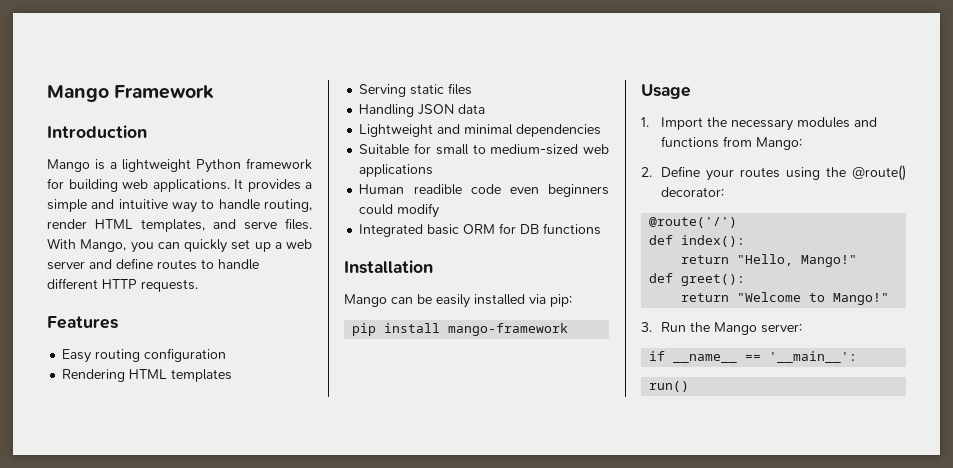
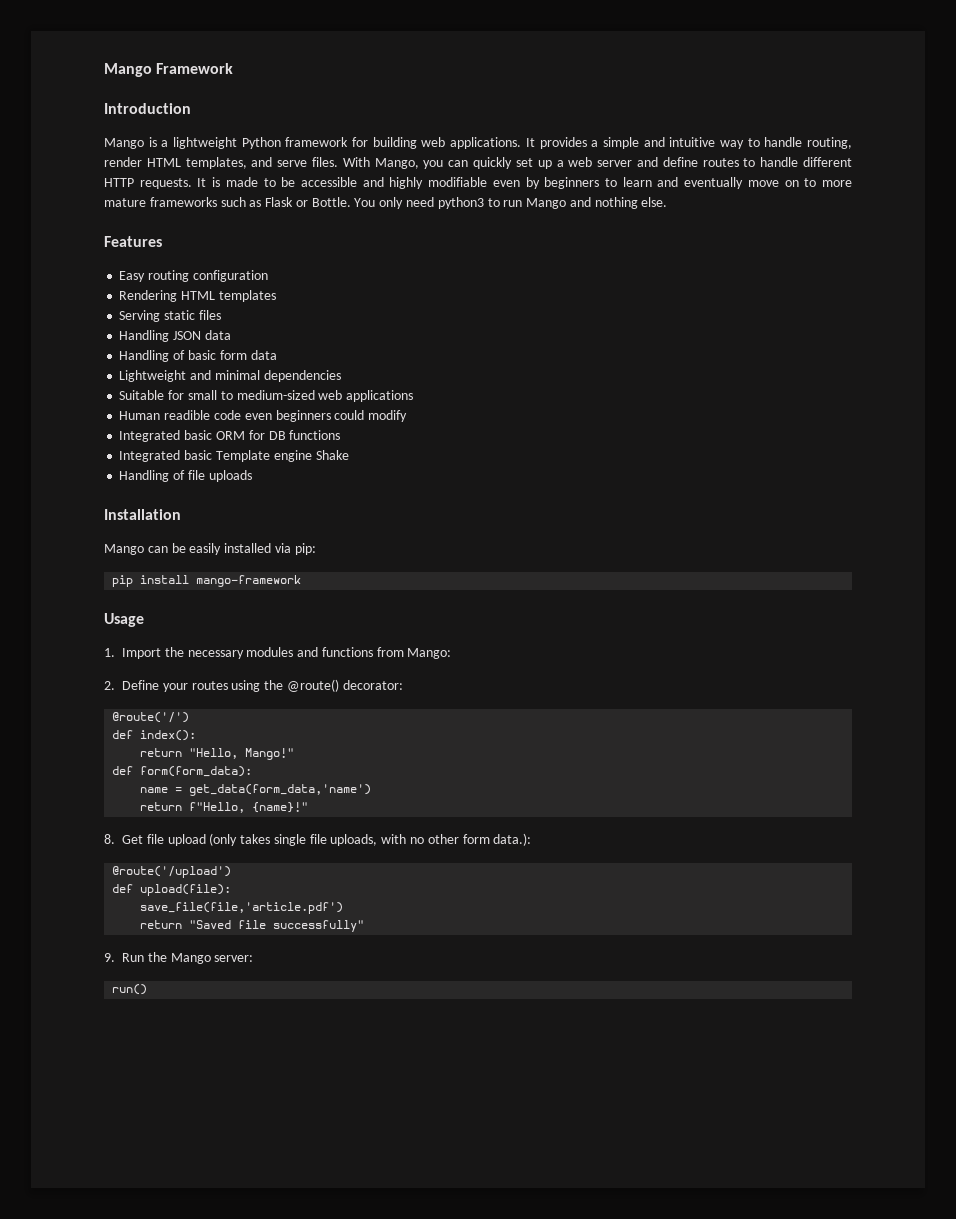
+ It is made to be accessible and highly modifiable even by beginners to learn and eventually move on to more mature frameworks such as Flask or Bottle. You only need python3 to run Mango and nothing else.
+ Handling of basic form data
+ Integrated basic Template engine Shake
+ Handling of file uploads
- def greet():
- return "Welcome to Mango!"
- 3. Run the Mango server:
+ def form(form_data):
+ name = get_data(form_data,'name')
+ return f"Hello, {name}!"
+ 8. Get file upload (only takes single file uploads, with no other form data.):
+ @route('/upload')
+ def upload(file):
+ save_file(file,'article.pdf')
+ return "Saved file successfully"
+ 9. Run the Mango server:
- if __name__ == '__main__':

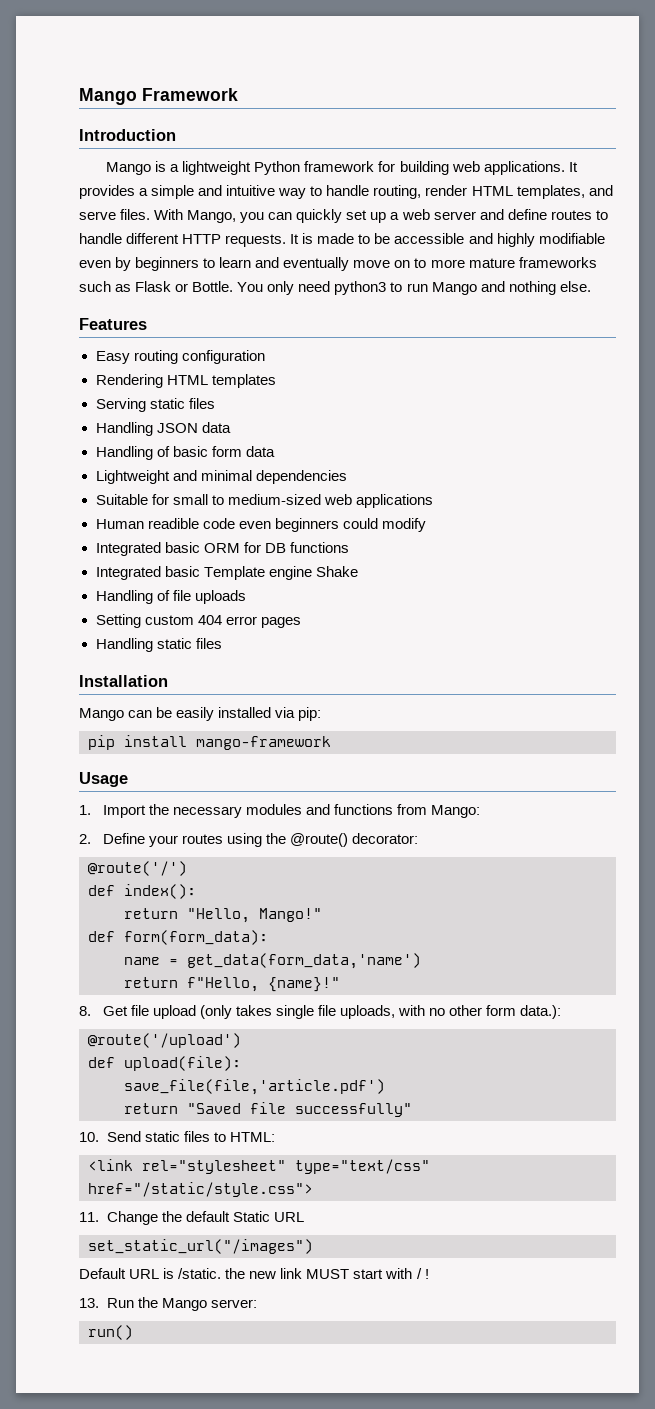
+ Setting custom 404 error pages
+ Handling static files
- 9. Run the Mango server:
+ 10. Send static files to HTML:
+ <link rel="stylesheet" type="text/css" href="/static/style.css">
+ 11. Change the default Static URL
+ set_static_url("/images")
+ Default URL is /static. the new link MUST start with / !
+ 13. Run the Mango server:

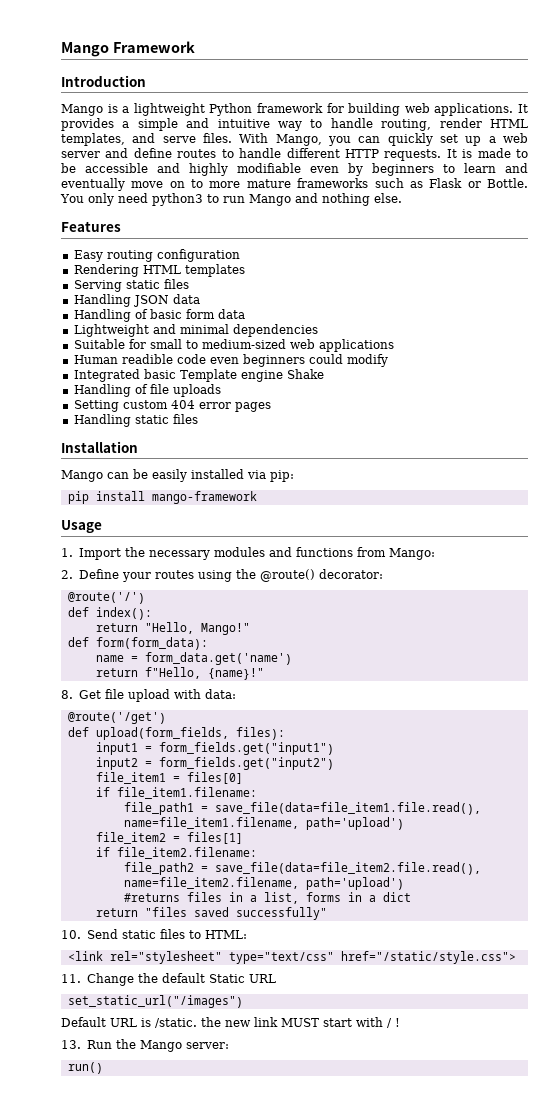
- Integrated basic ORM for DB functions
- name = get_data(form_data,'name')
+ name = form_data.get('name')
- 8. Get file upload (only takes single file uploads, with no other form data.):
- @route('/upload')
- def upload(file):
- save_file(file,'article.pdf')
- return "Saved file successfully"
+ 8. Get file upload with data:
+ @route('/get')
+ def upload(form_fields, files):
+ input1 = form_fields.get("input1")
+ input2 = form_fields.get("input2")
+ file_item1 = files[0]
+ if file_item1.filename:
+ file_path1 = save_file(data=file_item1.file.read(), name=file_item1.filename, path='upload')
+ file_item2 = files[1]
+ if file_item2.filename:
+ file_path2 = save_file(data=file_item2.file.read(), name=file_item2.filename, path='upload')
+ #returns files in a list, forms in a dict
+ return "files saved successfully"

